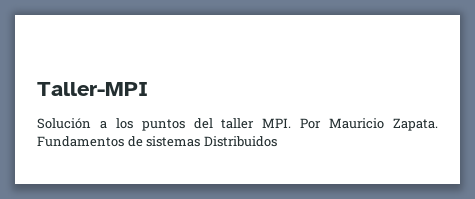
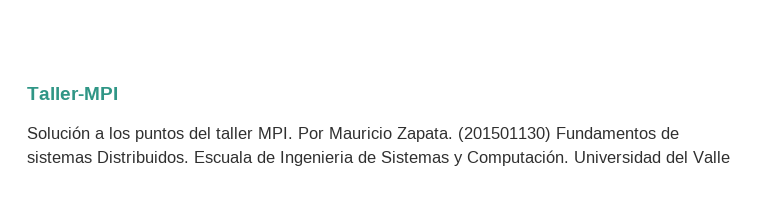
- Fundamentos de sistemas Distribuidos
+ (201501130) Fundamentos de sistemas Distribuidos. Escuala de Ingenieria de Sistemas y Computación. Universidad del Valle

